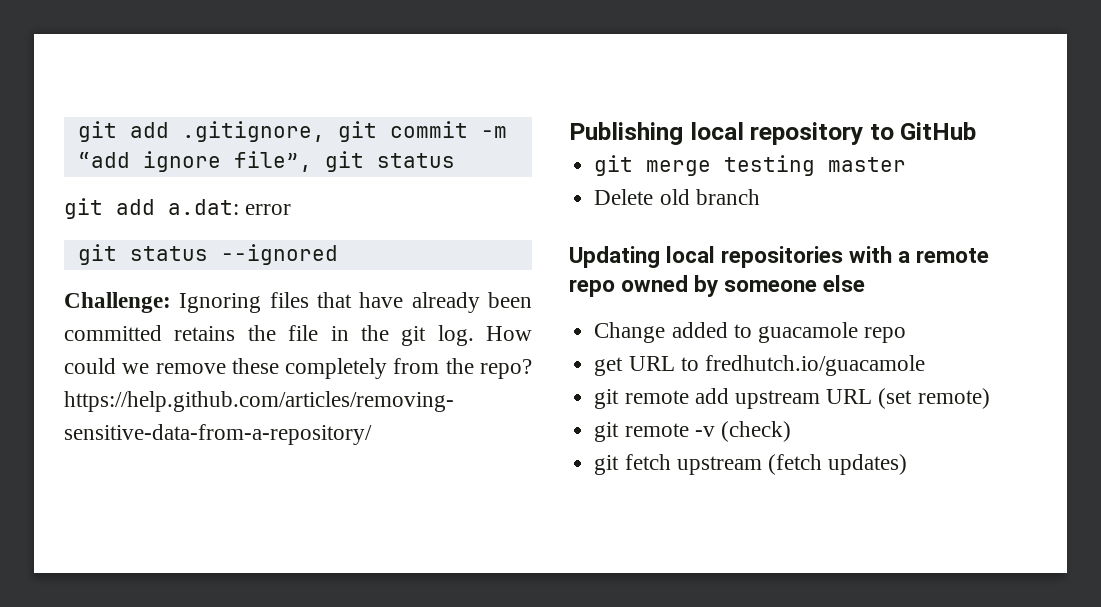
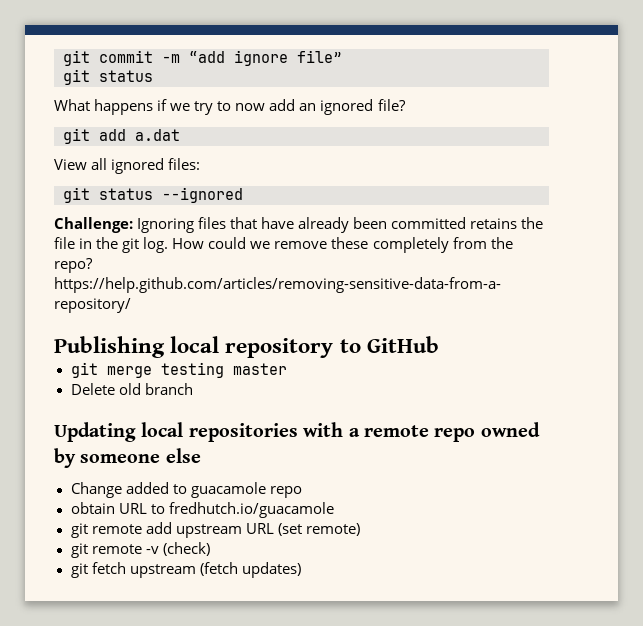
- git add .gitignore, git commit -m “add ignore file”, git status
+ git commit -m “add ignore file”
+ git status
- git add a.dat: error
+ What happens if we try to now add an ignored file?
+ git add a.dat
+ View all ignored files:
- get URL to fredhutch.io/guacamole
+ obtain URL to fredhutch.io/guacamole

